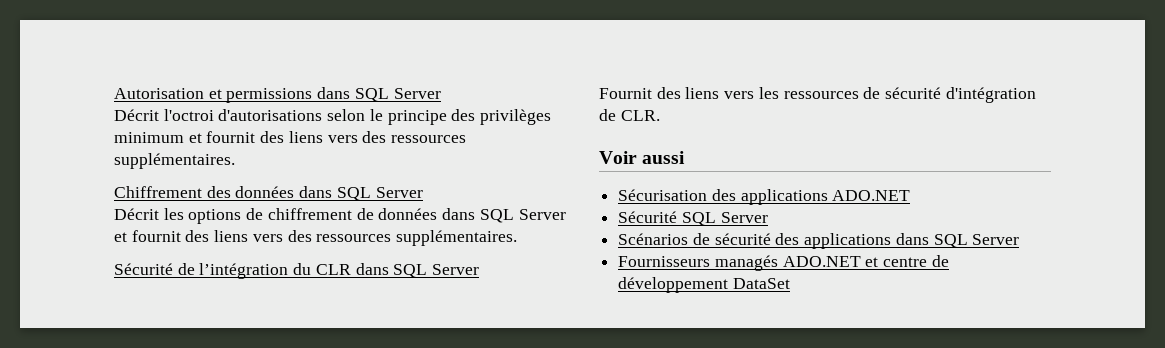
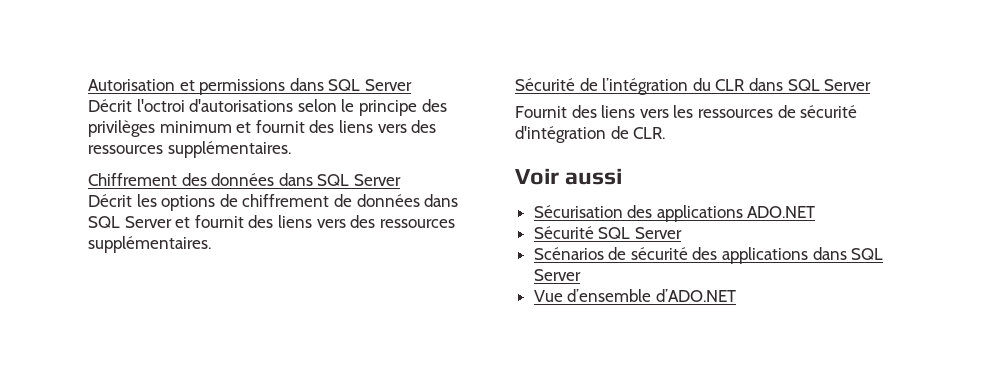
- Fournisseurs managés ADO.NET et centre de développement DataSet
+ Vue d’ensemble d’ADO.NET

